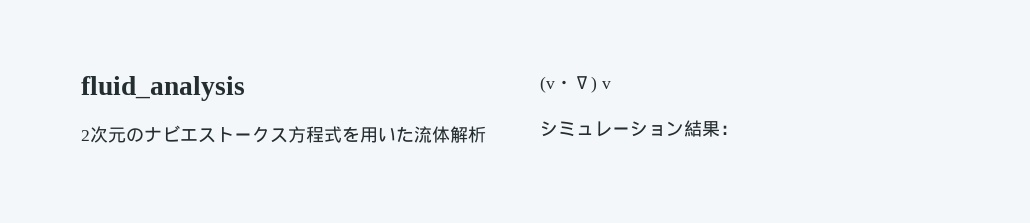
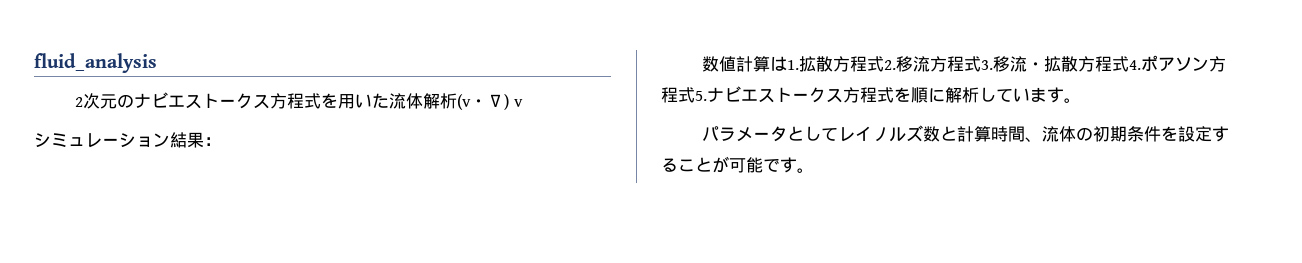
+ 数値計算は1.拡散方程式2.移流方程式3.移流・拡散方程式4.ポアソン方程式5.ナビエストークス方程式を順に解析しています。
+ パラメータとしてレイノルズ数と計算時間、流体の初期条件を設定することが可能です。

